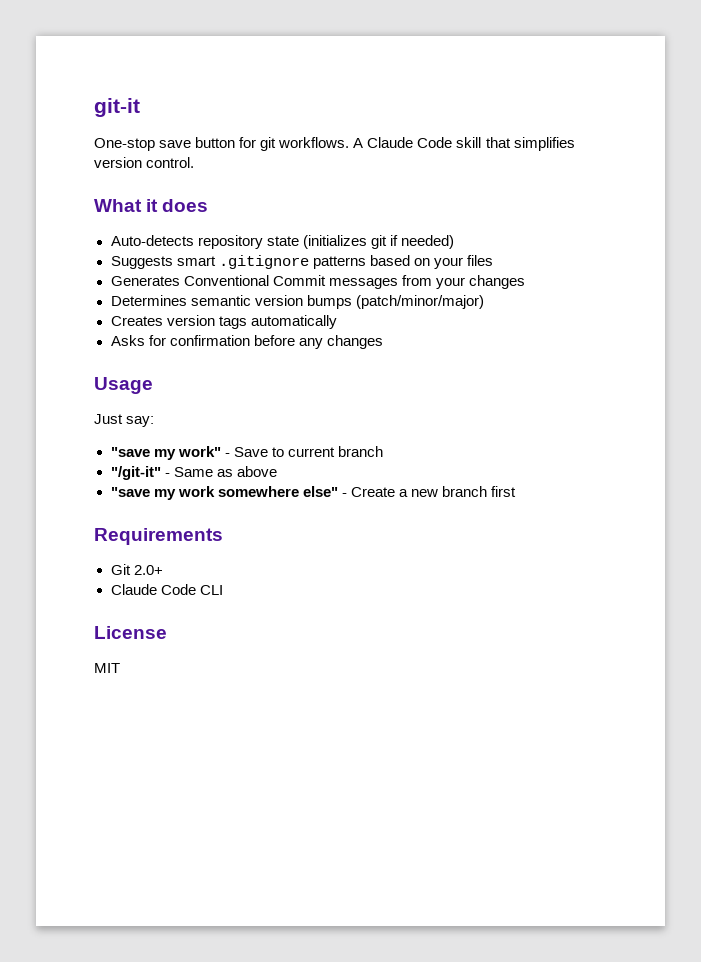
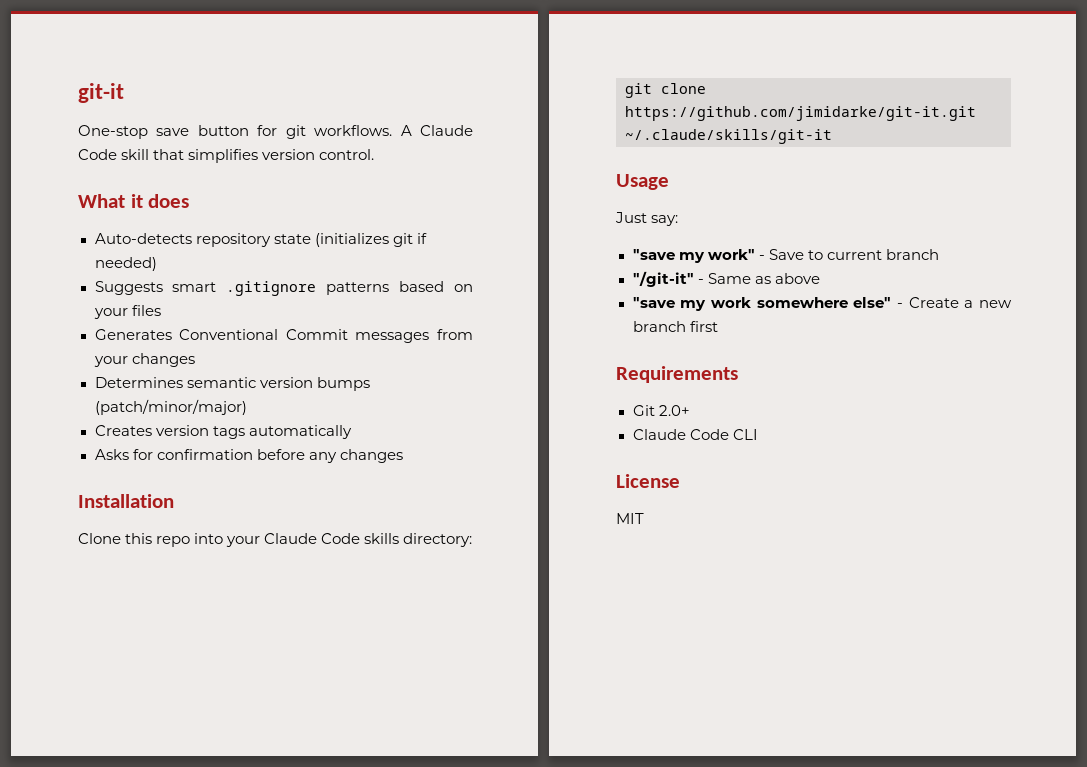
+ Installation
+ Clone this repo into your Claude Code skills directory:
+ git clone https://github.com/jimidarke/git-it.git ~/.claude/skills/git-it

